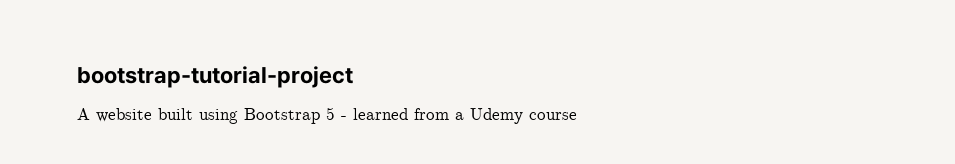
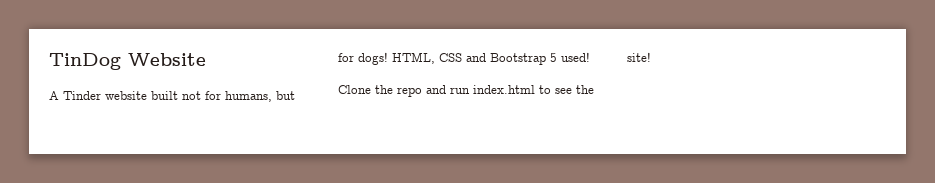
- bootstrap-tutorial-project
+ TinDog Website
- A website built using Bootstrap 5 - learned from a Udemy course
+ A Tinder website built not for humans, but for dogs! HTML, CSS and Bootstrap 5 used!
+ Clone the repo and run index.html to see the site!

